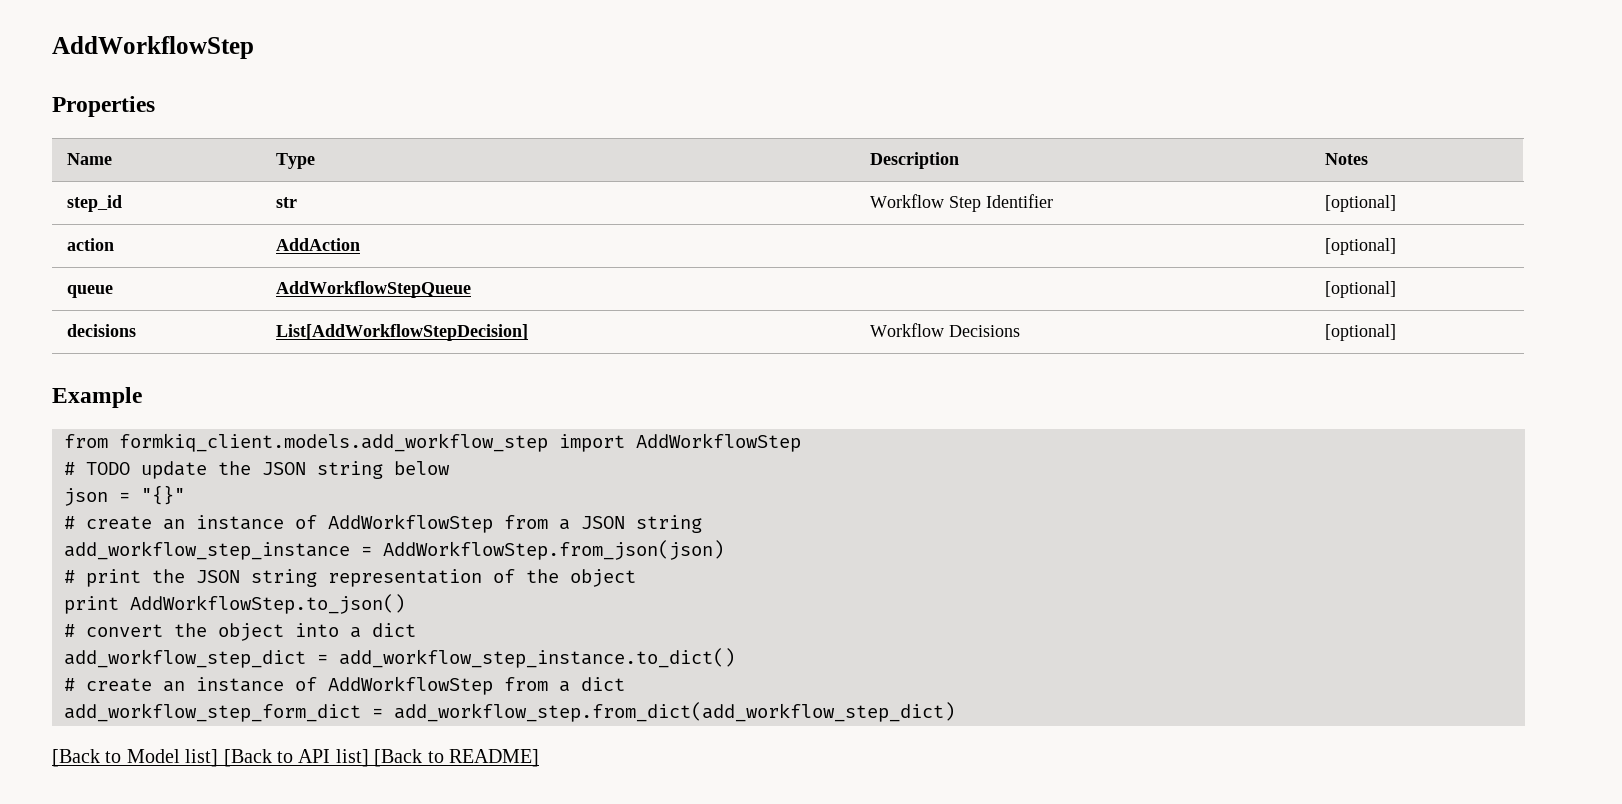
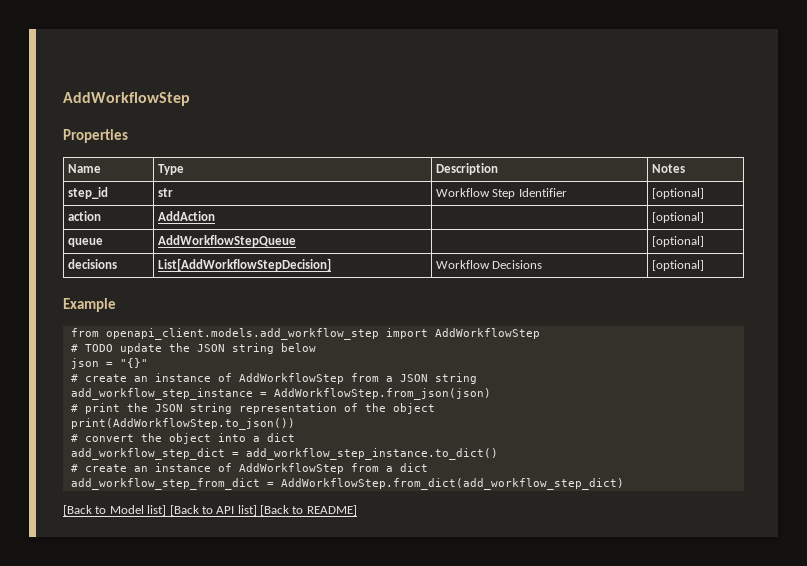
- from formkiq_client.models.add_workflow_step import AddWorkflowStep
+ from openapi_client.models.add_workflow_step import AddWorkflowStep
- print AddWorkflowStep.to_json()
+ print(AddWorkflowStep.to_json())
- add_workflow_step_form_dict = add_workflow_step.from_dict(add_workflow_step_dict)
+ add_workflow_step_from_dict = AddWorkflowStep.from_dict(add_workflow_step_dict)

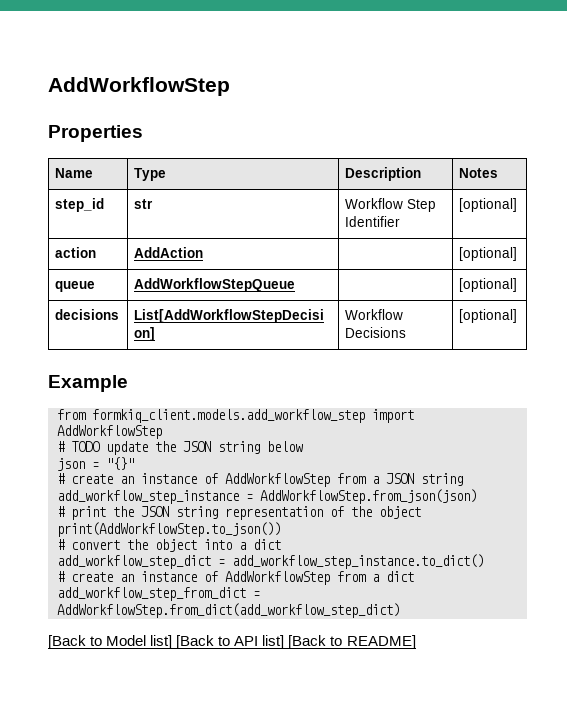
- from openapi_client.models.add_workflow_step import AddWorkflowStep
+ from formkiq_client.models.add_workflow_step import AddWorkflowStep

